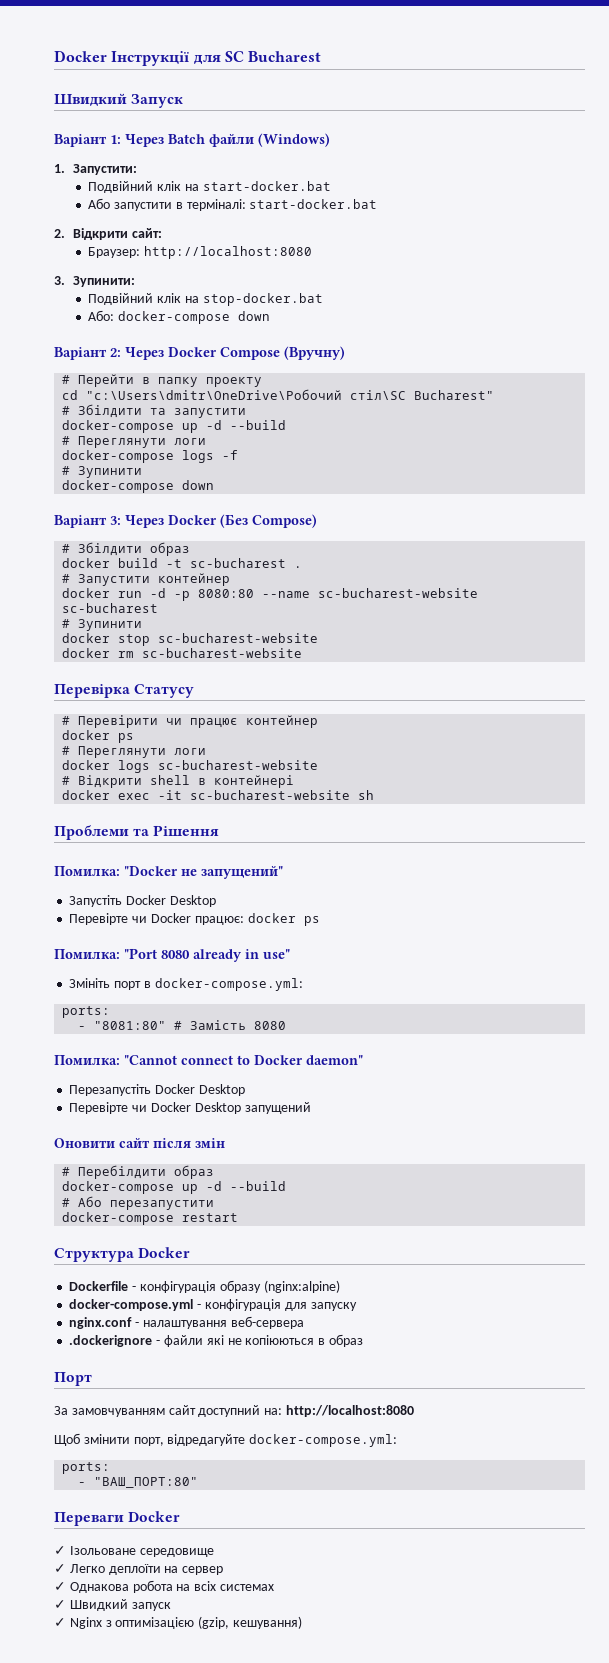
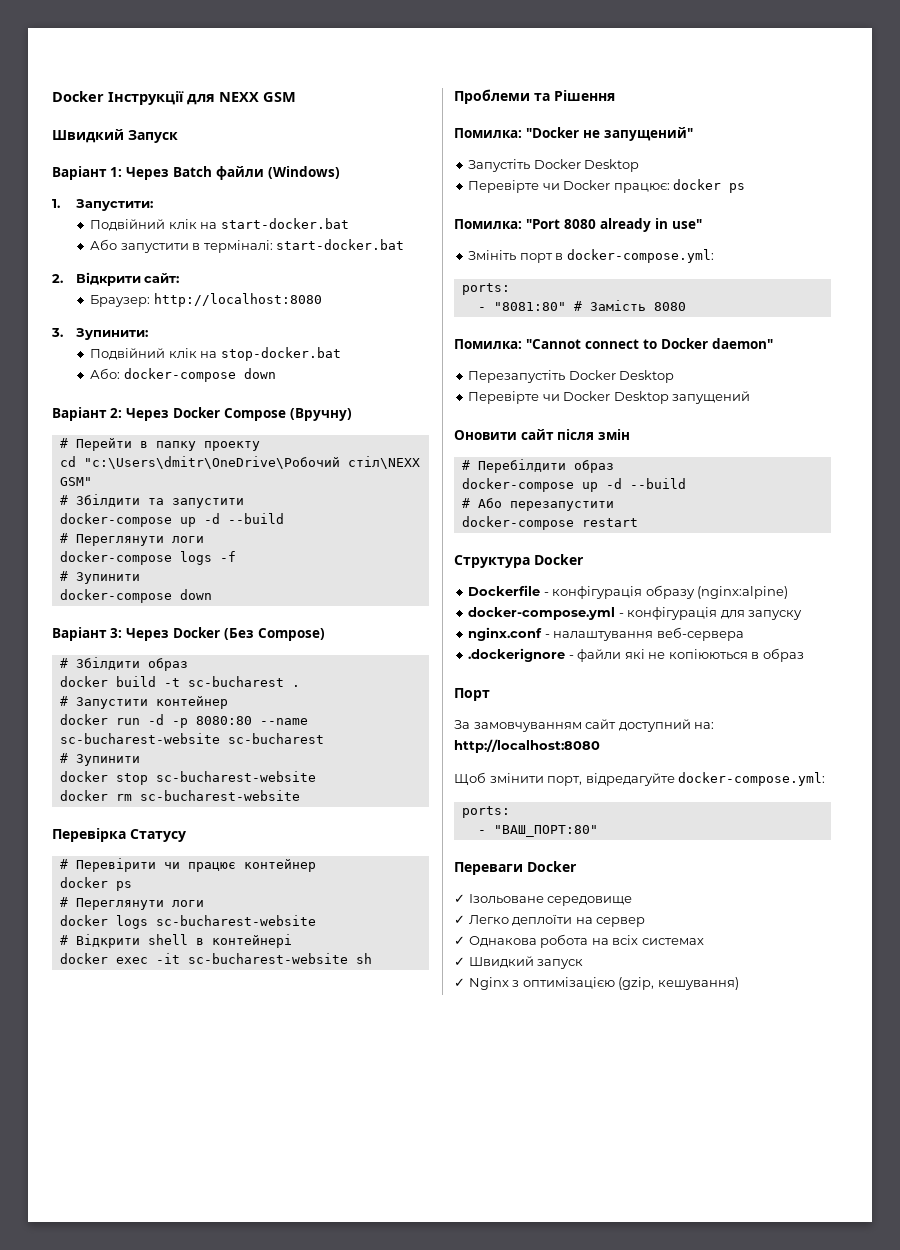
- Docker Інструкції для SC Bucharest
+ Docker Інструкції для NEXX GSM
- cd "c:\Users\dmitr\OneDrive\Робочий стіл\SC Bucharest"
+ cd "c:\Users\dmitr\OneDrive\Робочий стіл\NEXX GSM"

